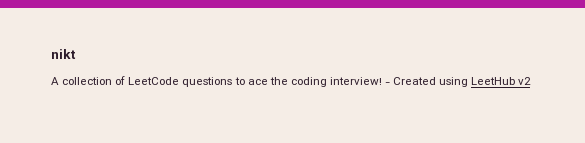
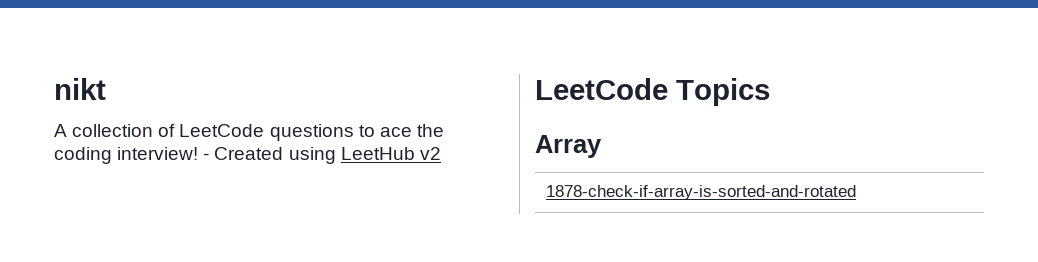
+ LeetCode Topics
+ Array
+ 1878-check-if-array-is-sorted-and-rotated

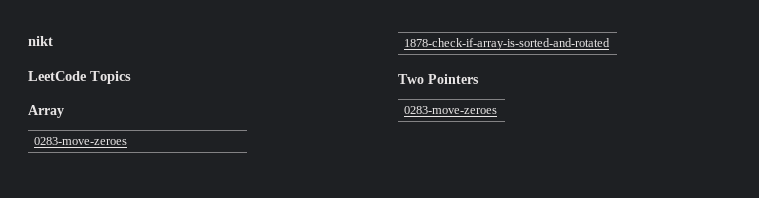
- A collection of LeetCode questions to ace the coding interview! - Created using LeetHub v2
  Array
+ 0283-move-zeroes
+ Two Pointers
+ 0283-move-zeroes

